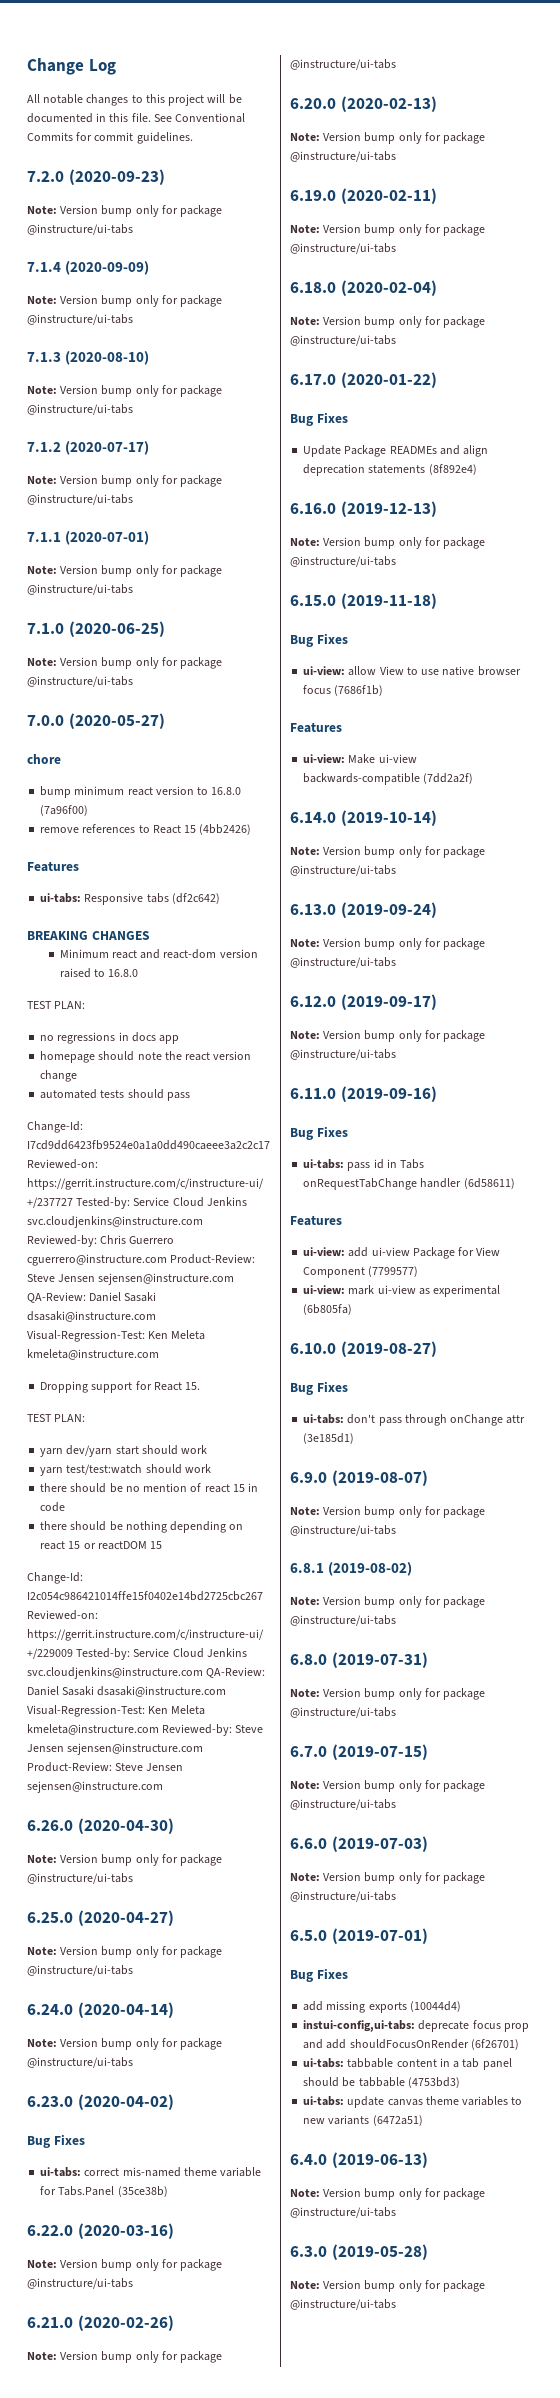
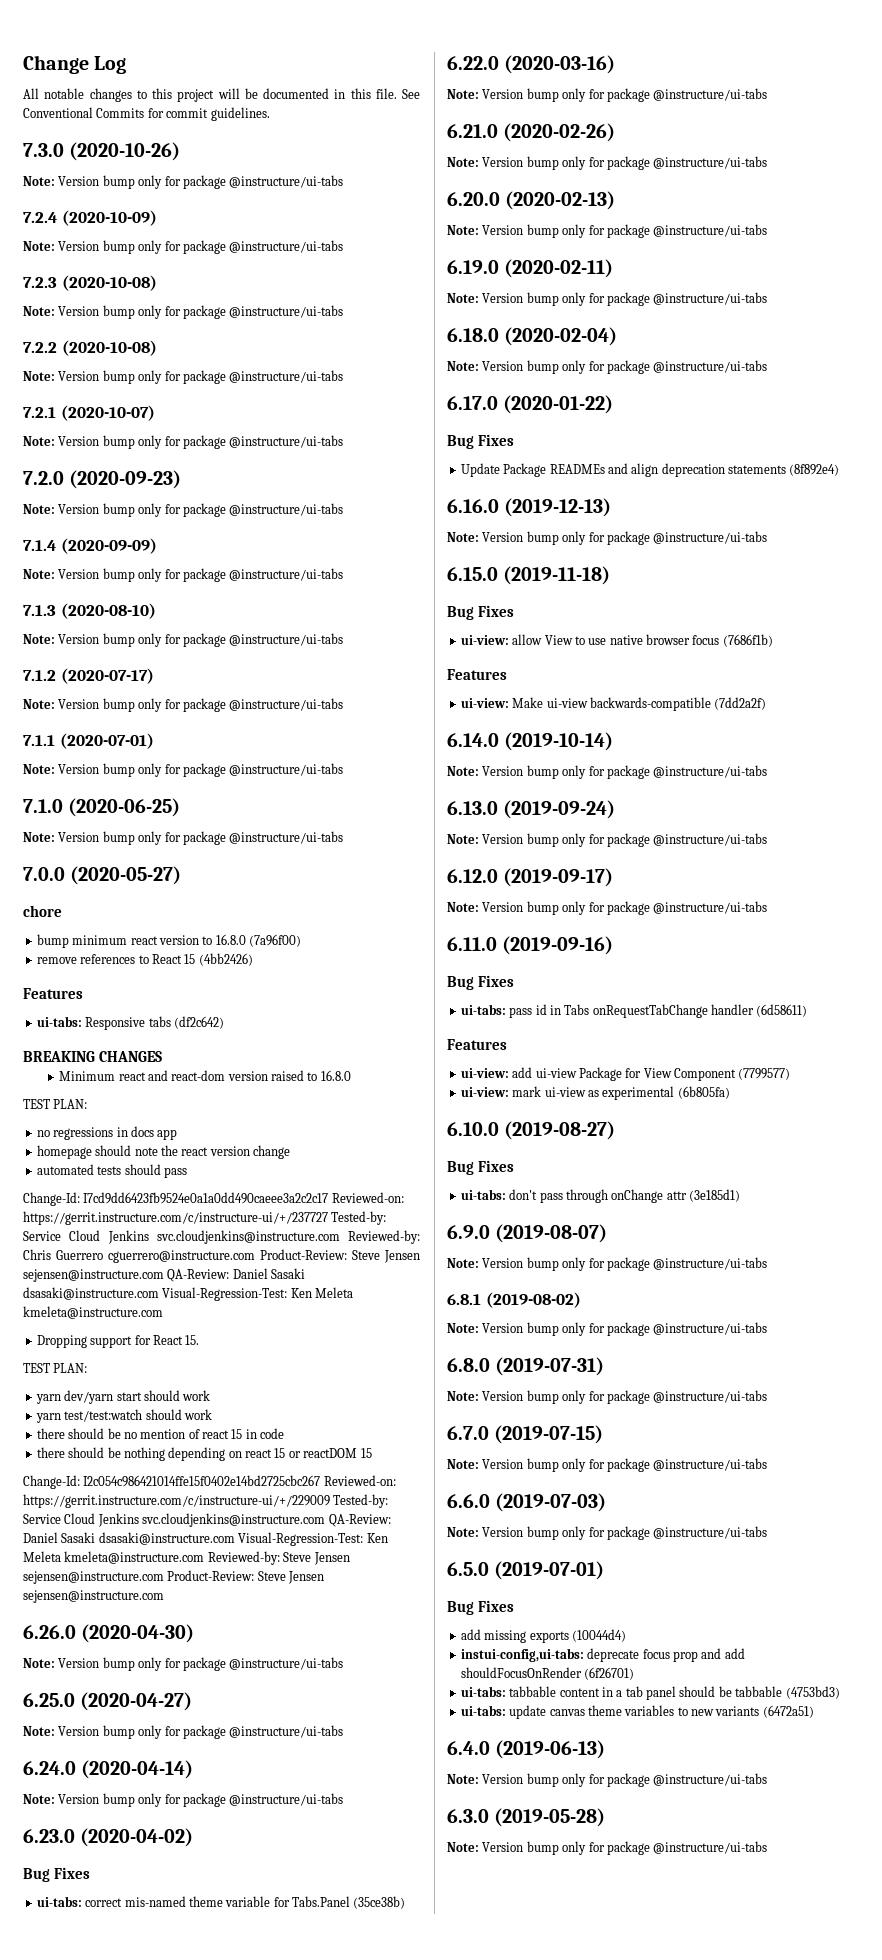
+ 7.3.0 (2020-10-26)
+ Note: Version bump only for package @instructure/ui-tabs
+ 7.2.4 (2020-10-09)
+ Note: Version bump only for package @instructure/ui-tabs
+ 7.2.3 (2020-10-08)
+ Note: Version bump only for package @instructure/ui-tabs
+ 7.2.2 (2020-10-08)
+ Note: Version bump only for package @instructure/ui-tabs
+ 7.2.1 (2020-10-07)
+ Note: Version bump only for package @instructure/ui-tabs

